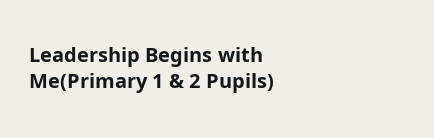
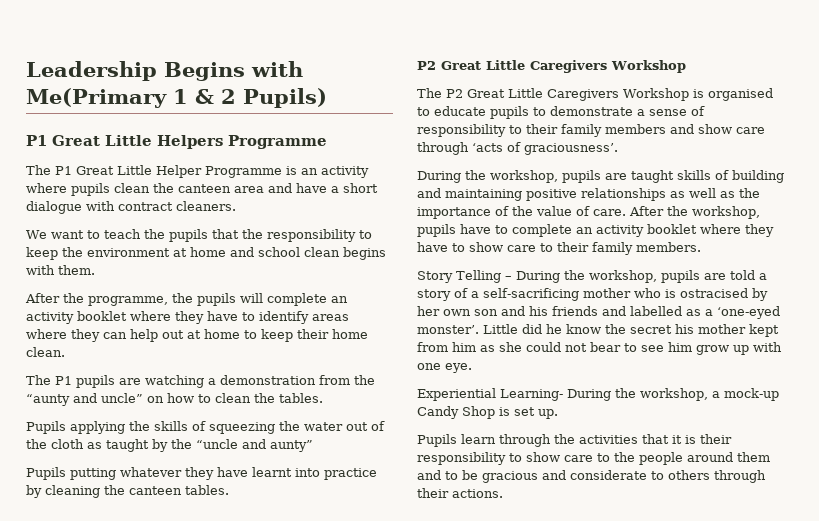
+ P1 Great Little Helpers Programme
+ The P1 Great Little Helper Programme is an activity where pupils clean the canteen area and have a short dialogue with contract cleaners.
+ We want to teach the pupils that the responsibility to keep the environment at home and school clean begins with them.
+ After the programme, the pupils will complete an activity booklet where they have to identify areas where they can help out at home to keep their home clean.
+ The P1 pupils are watching a demonstration from the “aunty and uncle” on how to clean the tables.
+ Pupils applying the skills of squeezing the water out of the cloth as taught by the “uncle and aunty”
+ Pupils putting whatever they have learnt into practice by cleaning the canteen tables.
+ P2 Great Little Caregivers Workshop
+ The P2 Great Little Caregivers Workshop is organised to educate pupils to demonstrate a sense of responsibility to their family members and show care through ‘acts of graciousness’.
+ During the workshop, pupils are taught skills of building and maintaining positive relationships as well as the importance of the value of care. After the workshop, pupils have to complete an activity booklet where they have to show care to their family members.
+ Story Telling – During the workshop, pupils are told a story of a self-sacrificing mother who is ostracised by her own son and his friends and labelled as a ‘one-eyed monster’. Little did he know the secret his mother kept from him as she could not bear to see him grow up with one eye.
+ Experiential Learning- During the workshop, a mock-up Candy Shop is set up.
+ Pupils learn through the activities that it is their responsibility to show care to the people around them and to be gracious and considerate to others through their actions.

